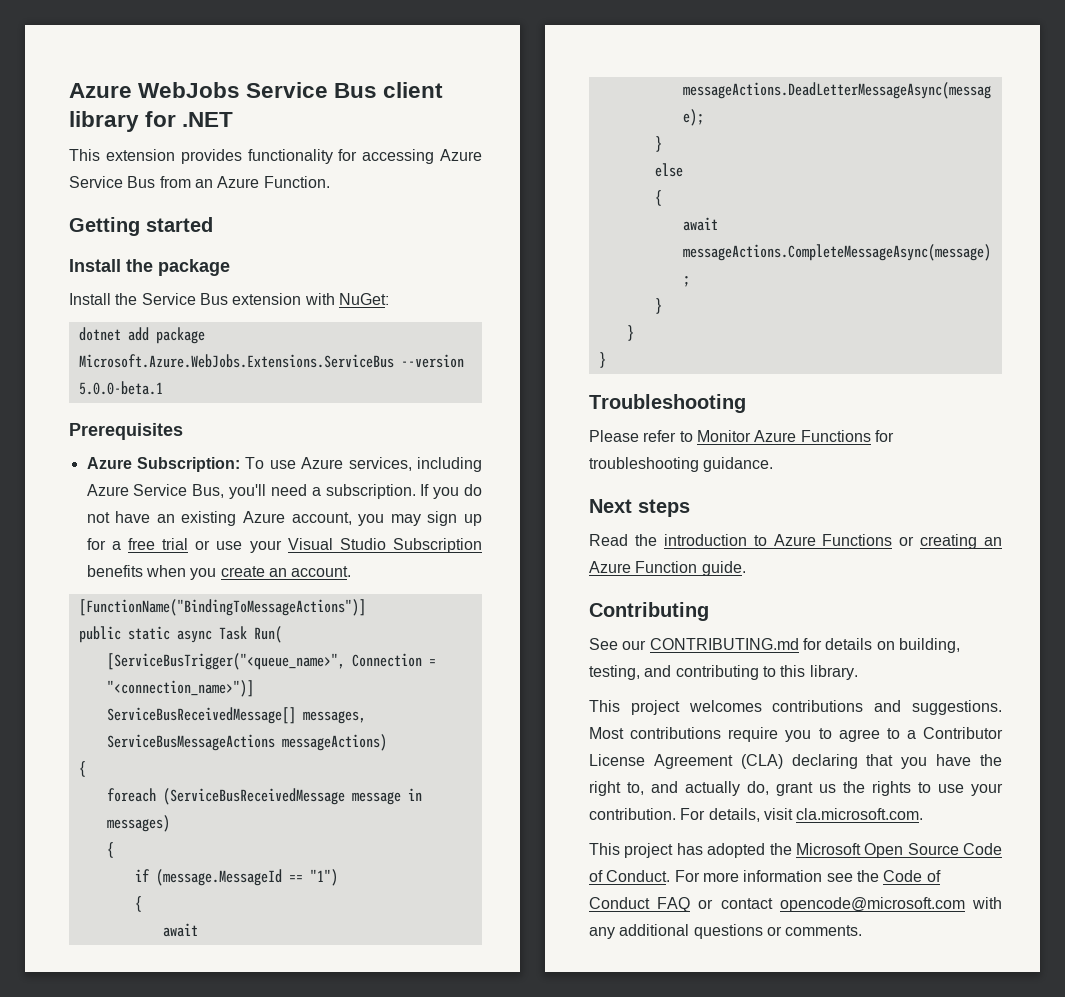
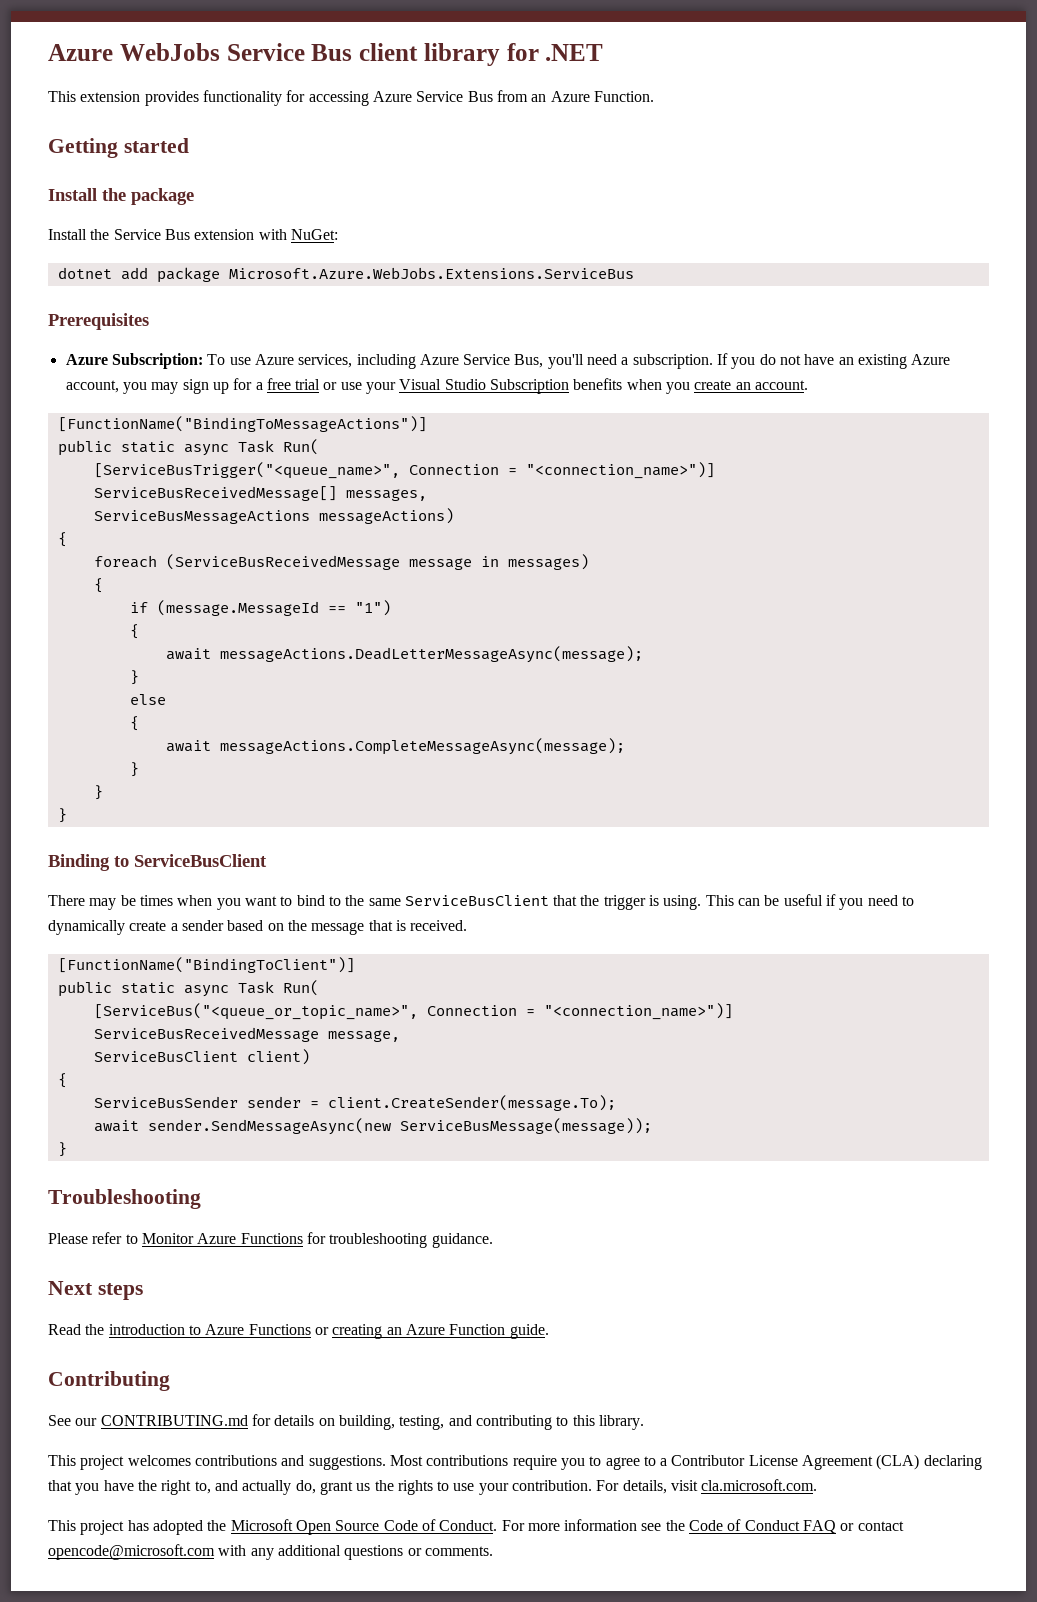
- dotnet add package Microsoft.Azure.WebJobs.Extensions.ServiceBus --version 5.0.0-beta.1
+ dotnet add package Microsoft.Azure.WebJobs.Extensions.ServiceBus
+ Binding to ServiceBusClient
+ There may be times when you want to bind to the same ServiceBusClient that the trigger is using. This can be useful if you need to dynamically create a sender based on the message that is received.
+ [FunctionName("BindingToClient")]
+ public static async Task Run(
+ [ServiceBus("<queue_or_topic_name>", Connection = "<connection_name>")]
+ ServiceBusReceivedMessage message,
+ ServiceBusClient client)
+ {
+ ServiceBusSender sender = client.CreateSender(message.To);
+ await sender.SendMessageAsync(new ServiceBusMessage(message));
+ }

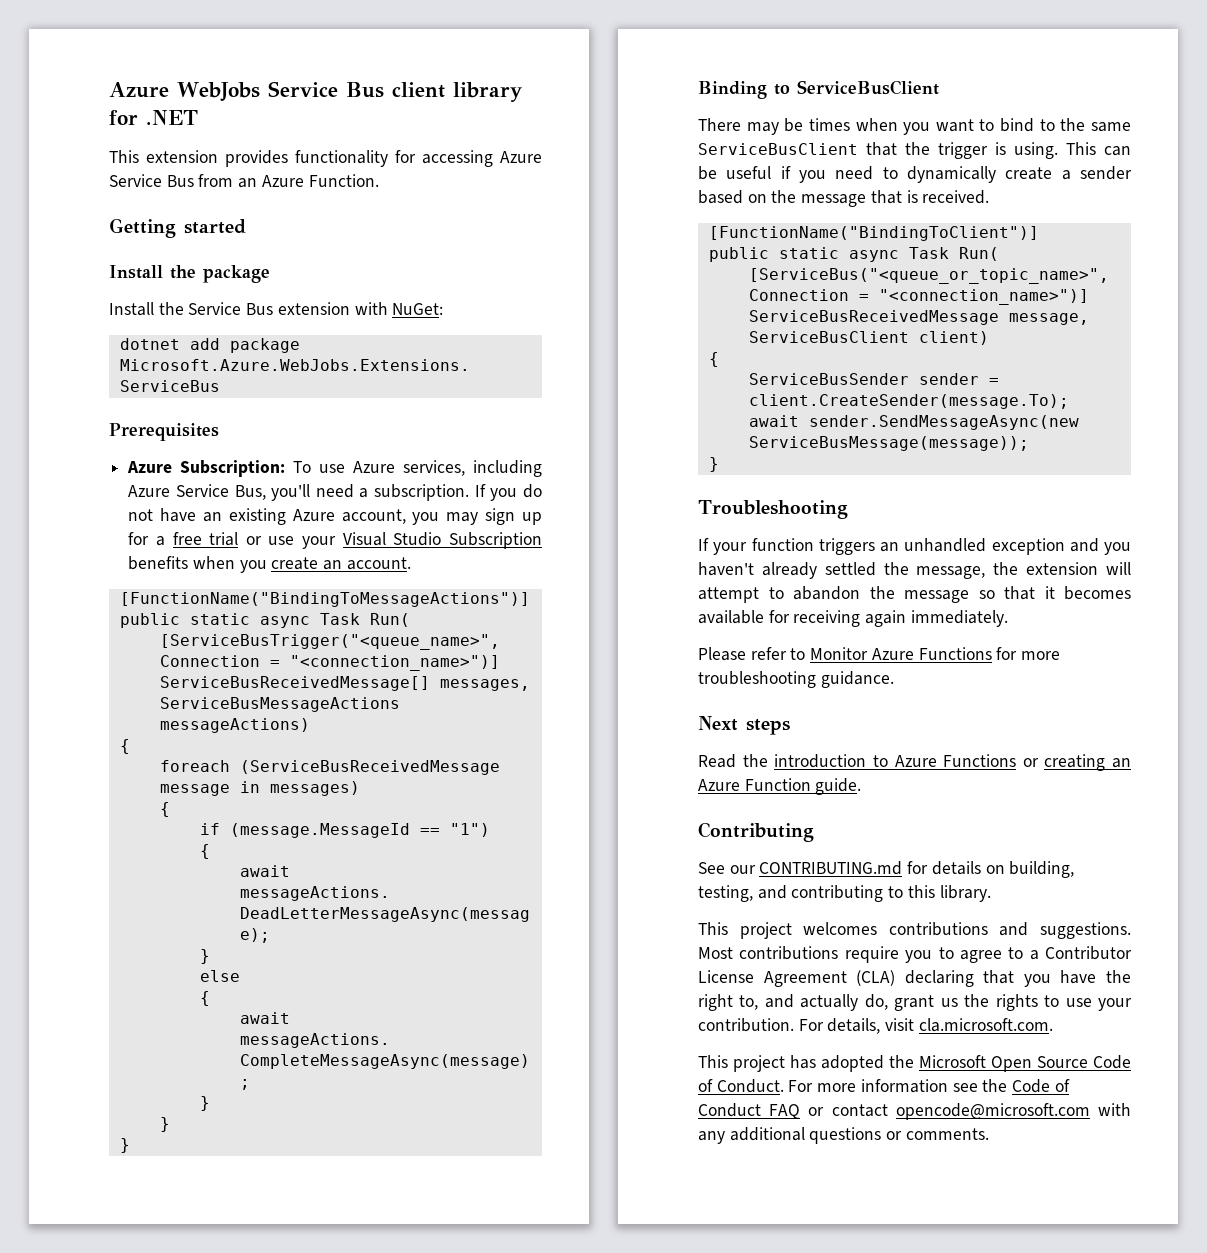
+ If your function triggers an unhandled exception and you haven't already settled the message, the extension will attempt to abandon the message so that it becomes available for receiving again immediately.
- Please refer to Monitor Azure Functions for troubleshooting guidance.
+ Please refer to Monitor Azure Functions for more troubleshooting guidance.

